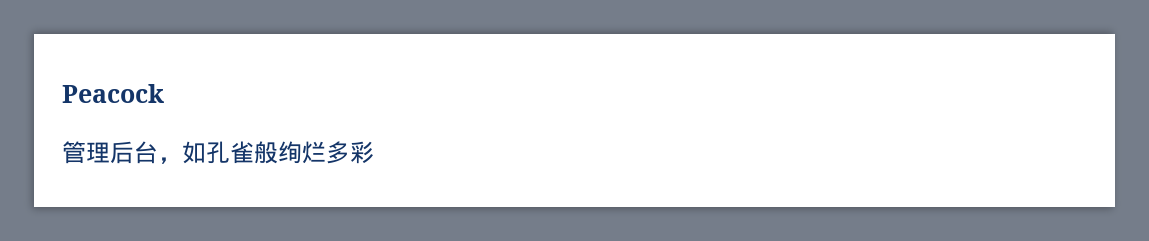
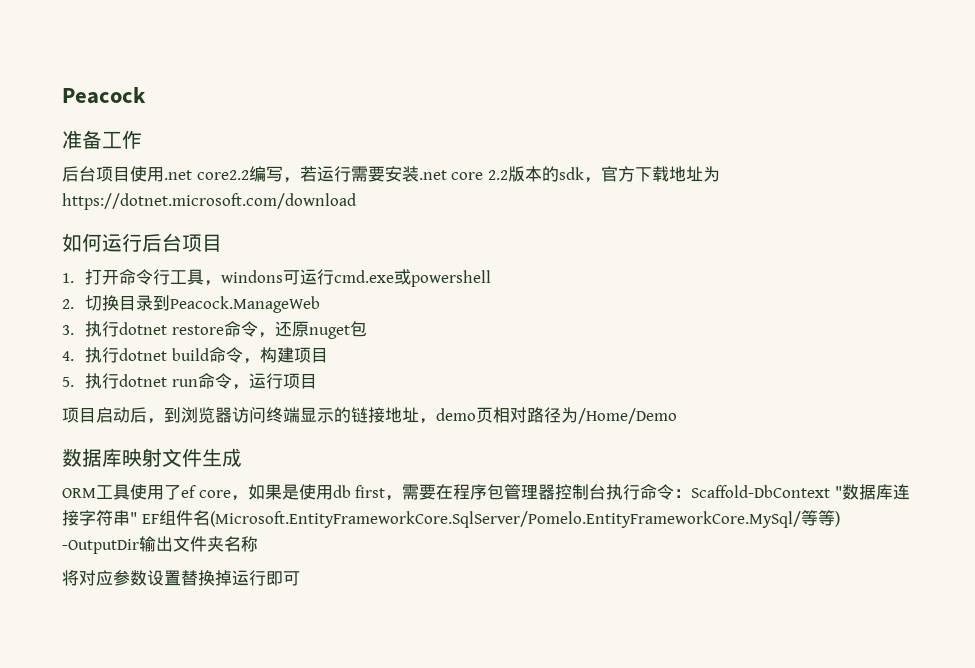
- 管理后台，如孔雀般绚烂多彩
+ 准备工作
+ 后台项目使用.net core2.2编写，若运行需要安装.net core 2.2版本的sdk，官方下载地址为https://dotnet.microsoft.com/download
+ 如何运行后台项目
+ 1.打开命令行工具，windons可运行cmd.exe或powershell
+ 2.切换目录到Peacock.ManageWeb
+ 3.执行dotnet restore命令，还原nuget包
+ 4.执行dotnet build命令，构建项目
+ 5.执行dotnet run命令，运行项目
+ 项目启动后，到浏览器访问终端显示的链接地址，demo页相对路径为/Home/Demo
+ 数据库映射文件生成
+ ORM工具使用了ef core，如果是使用db first，需要在程序包管理器控制台执行命令：Scaffold-DbContext "数据库连接字符串" EF组件名(Microsoft.EntityFrameworkCore.SqlServer/Pomelo.EntityFrameworkCore.MySql/等等) -OutputDir输出文件夹名称
+ 将对应参数设置替换掉运行即可

